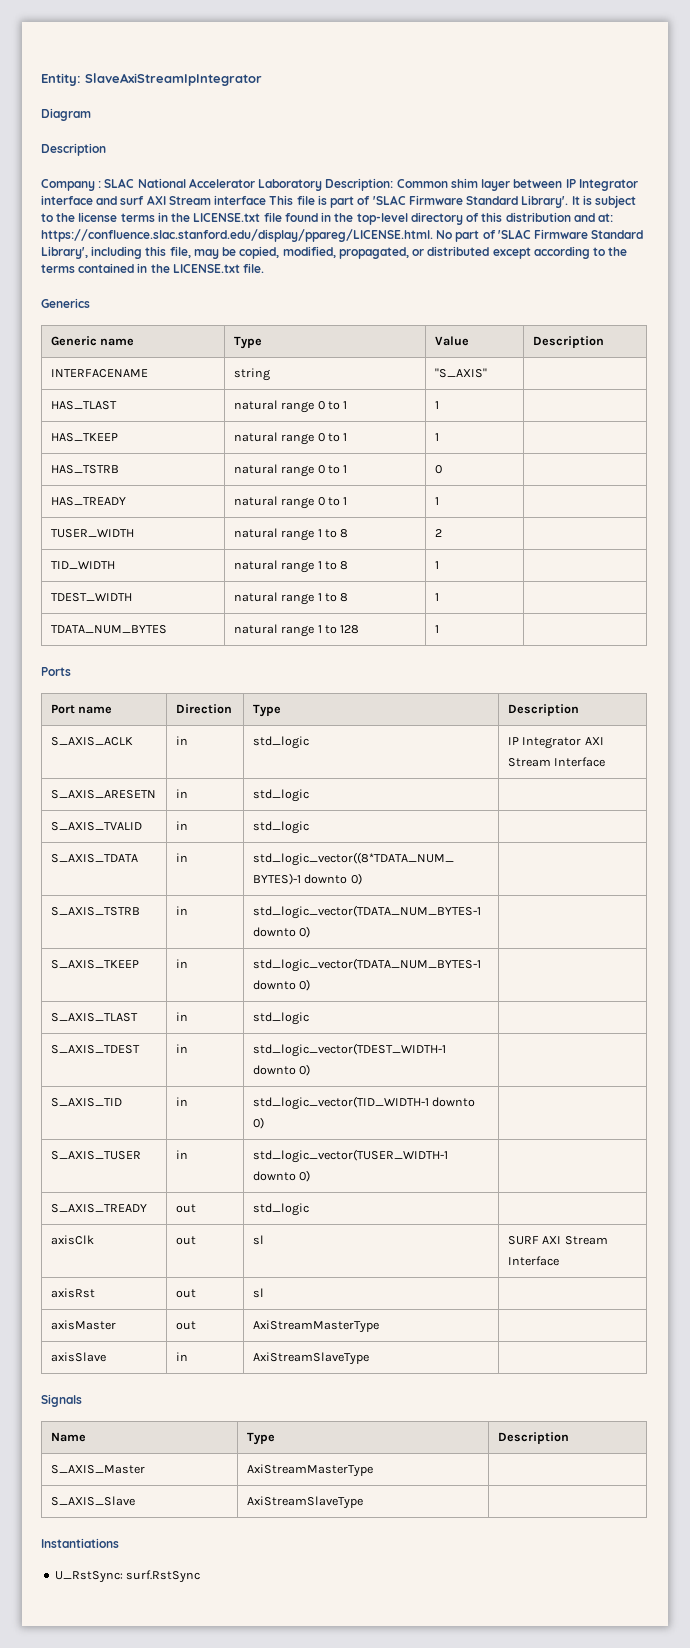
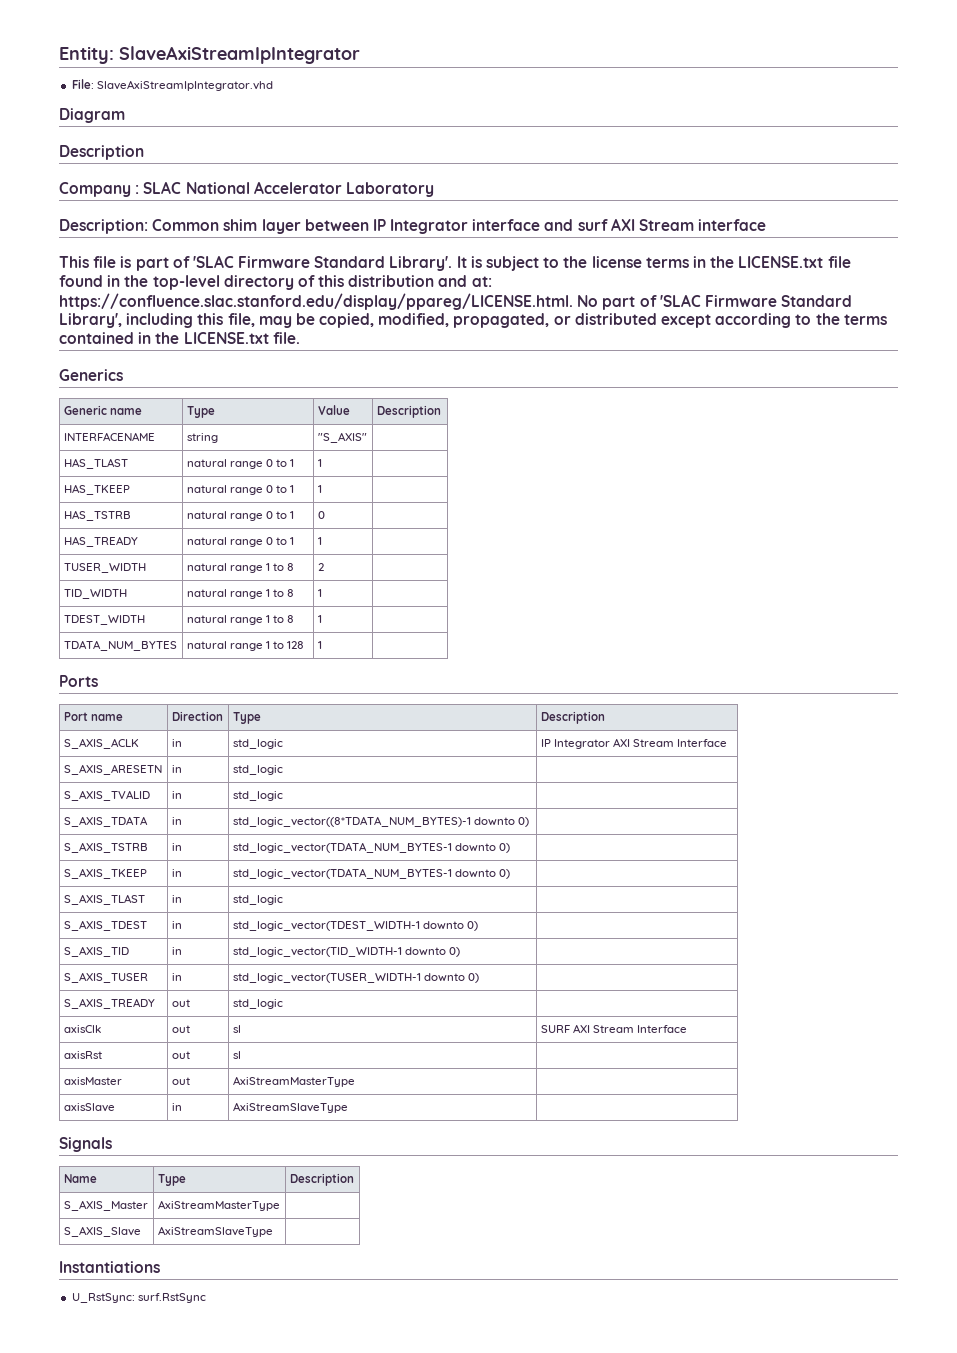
+ File: SlaveAxiStreamIpIntegrator.vhd
- Company : SLAC National Accelerator Laboratory Description: Common shim layer between IP Integrator interface and surf AXI Stream interface This file is part of 'SLAC Firmware Standard Library'.
+ Company : SLAC National Accelerator Laboratory
+ Description: Common shim layer between IP Integrator interface and surf AXI Stream interface
+ This file is part of 'SLAC Firmware Standard Library'.

